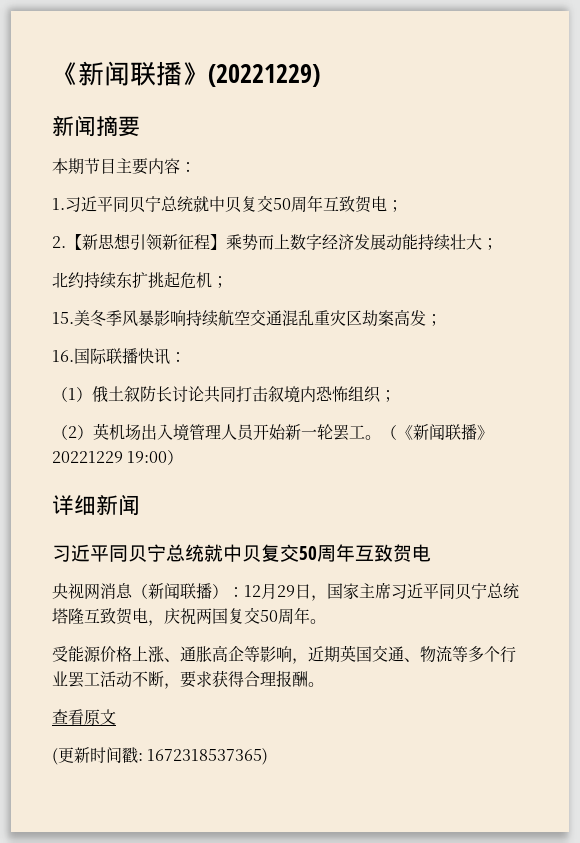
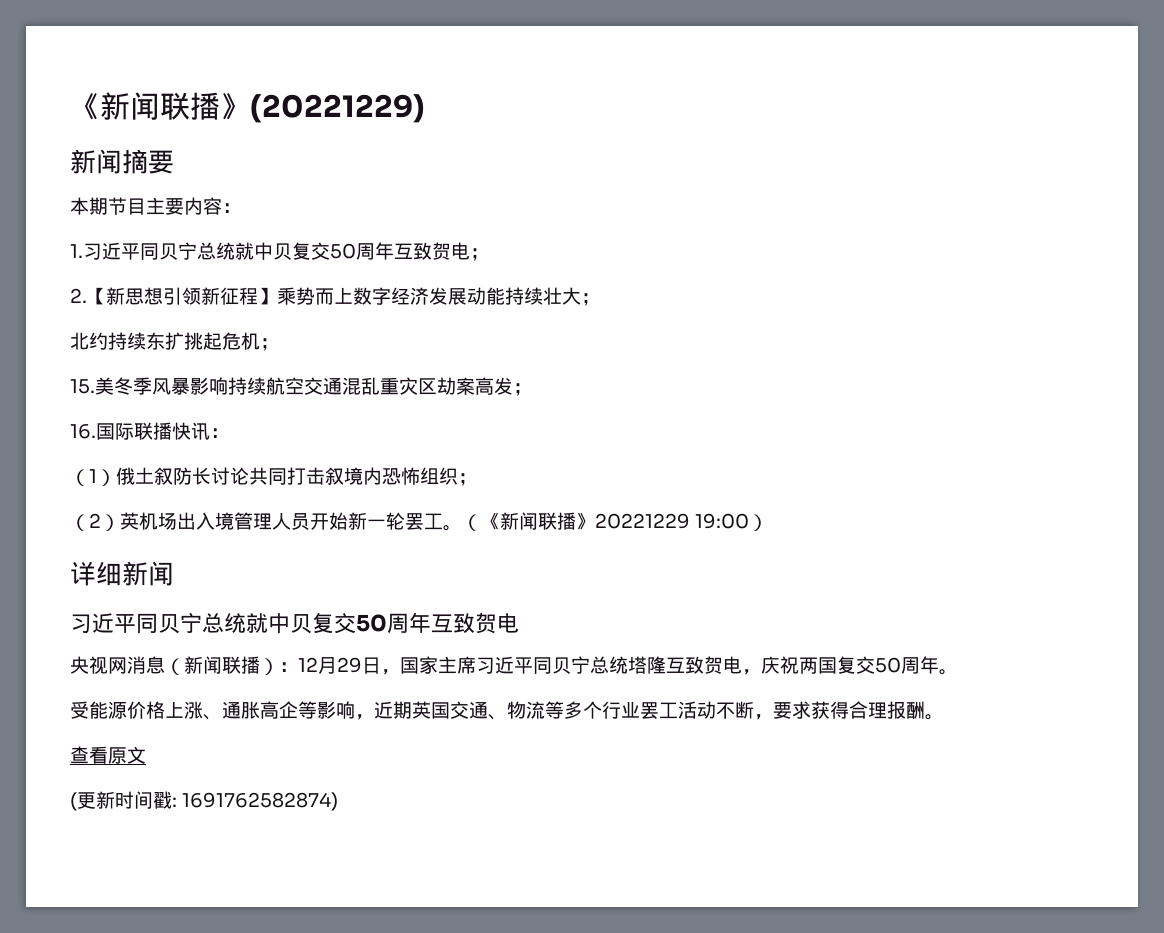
- (更新时间戳: 1672318537365)
+ (更新时间戳: 1691762582874)

